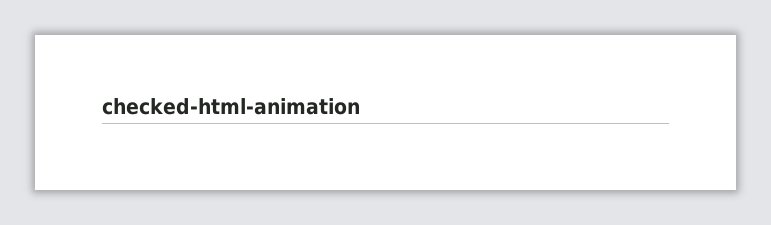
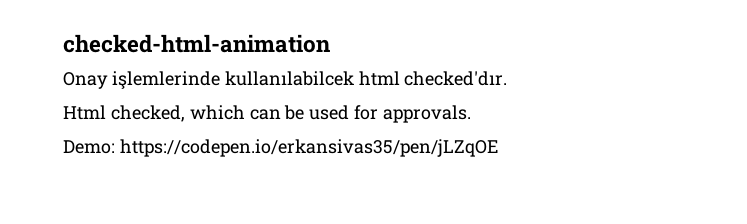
+ Onay işlemlerinde kullanılabilcek html checked'dır.
+ Html checked, which can be used for approvals.
+ Demo: https://codepen.io/erkansivas35/pen/jLZqOE

